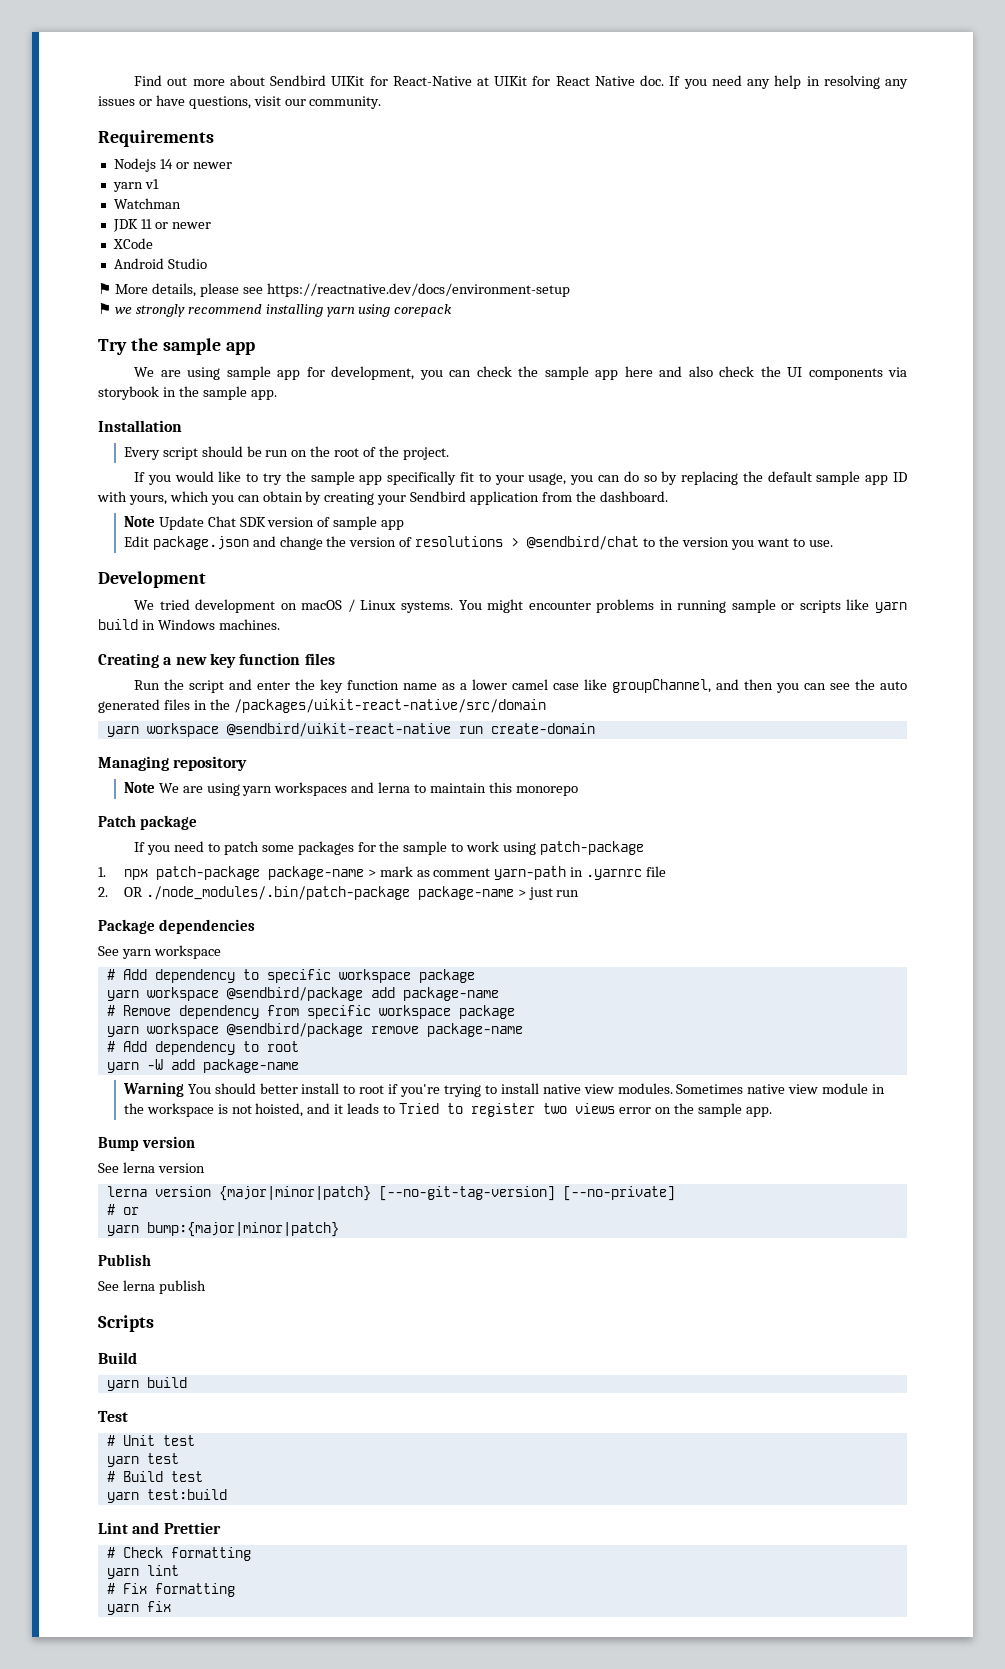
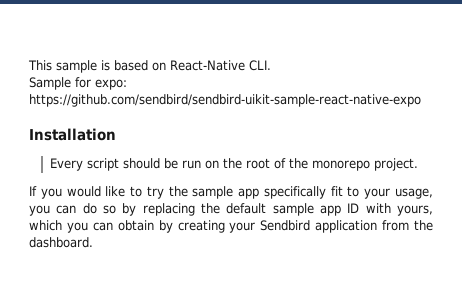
- Find out more about Sendbird UIKit for React-Native at UIKit for React Native doc. If you need any help in resolving any issues or have questions, visit our community.
- Requirements
- Nodejs 14 or newer
- yarn v1
- Watchman
- JDK 11 or newer
- XCode
- Android Studio
- ⚑ More details, please see https://reactnative.dev/docs/environment-setup
- ⚑ we strongly recommend installing yarn using corepack
- Try the sample app
- We are using sample app for development, you can check the sample app here and also check the UI components via storybook in the sample app.
+ This sample is based on React-Native CLI.
+ Sample for expo: https://github.com/sendbird/sendbird-uikit-sample-react-native-expo
- Every script should be run on the root of the project.
+ Every script should be run on the root of the monorepo project.
- Note Update Chat SDK version of sample app
- Edit package.json and change the version of resolutions > @sendbird/chat to the version you want to use.
- Development
- We tried development on macOS / Linux systems. You might encounter problems in running sample or scripts like yarn build in Windows machines.
- Creating a new key function files
- Run the script and enter the key function name as a lower camel case like groupChannel, and then you can see the auto generated files in the /packages/uikit-react-native/src/domain
- yarn workspace @sendbird/uikit-react-native run create-domain
- Managing repository
- Note We are using yarn workspaces and lerna to maintain this monorepo
- Patch package
- If you need to patch some packages for the sample to work using patch-package
- 1. npx patch-package package-name > mark as comment yarn-path in .yarnrc file
- 2. OR ./node_modules/.bin/patch-package package-name > just run
- Package dependencies
- See yarn workspace
- # Add dependency to specific workspace package
- yarn workspace @sendbird/package add package-name
- # Remove dependency from specific workspace package
- yarn workspace @sendbird/package remove package-name
- # Add dependency to root
- yarn -W add package-name
- Warning You should better install to root if you're trying to install native view modules. Sometimes native view module in the workspace is not hoisted, and it leads to Tried to register two views error on the sample app.
- Bump version
- See lerna version
- lerna version {major|minor|patch} [--no-git-tag-version] [--no-private]
- # or
- yarn bump:{major|minor|patch}
- Publish
- See lerna publish
- Scripts
- Build
- yarn build
- Test
- # Unit test
- yarn test
- # Build test
- yarn test:build
- Lint and Prettier
- # Check formatting
- yarn lint
- # Fix formatting
- yarn fix

